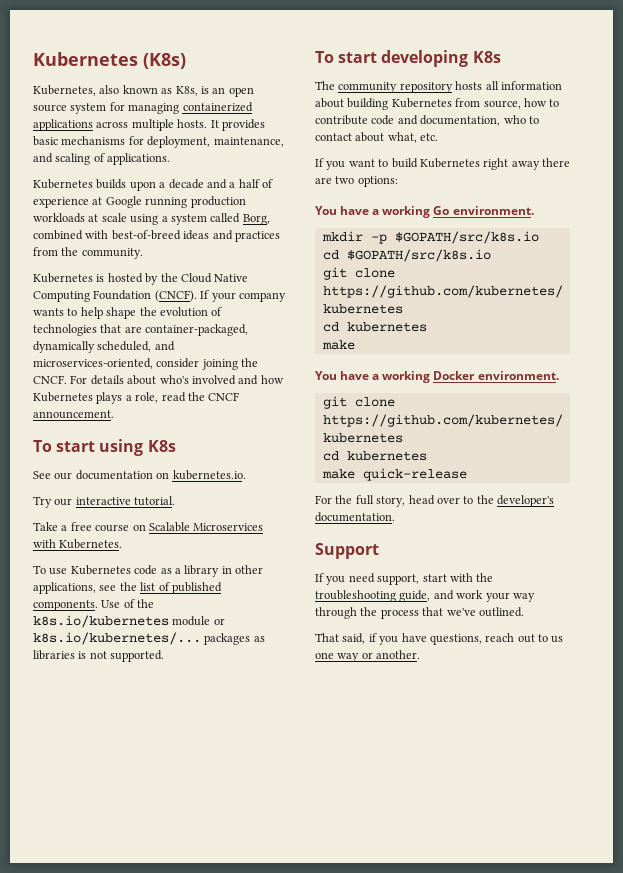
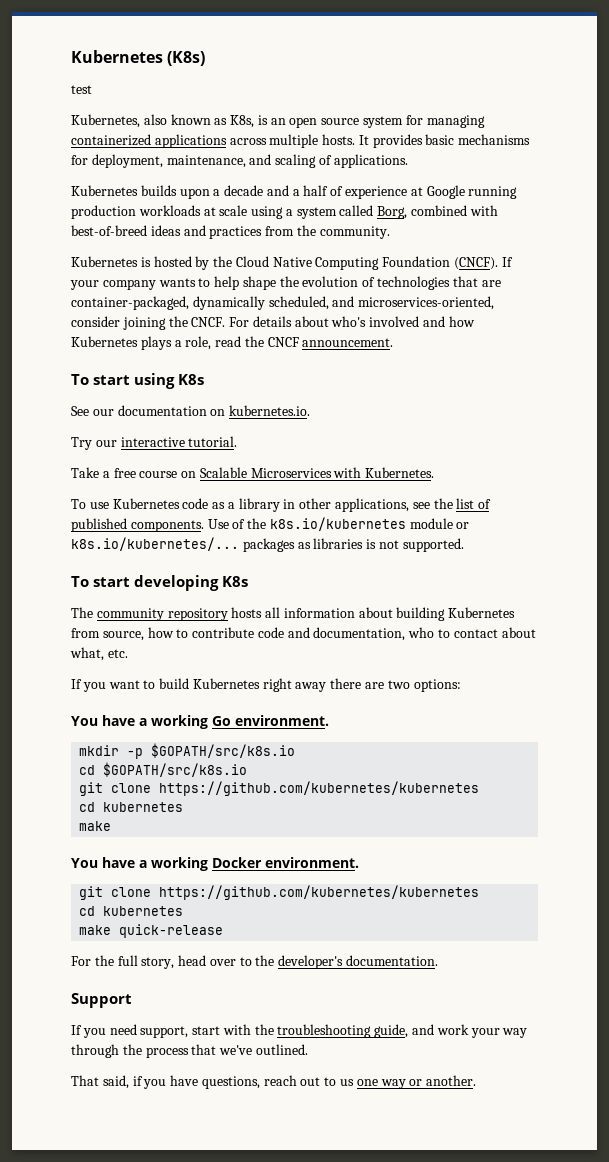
+ test

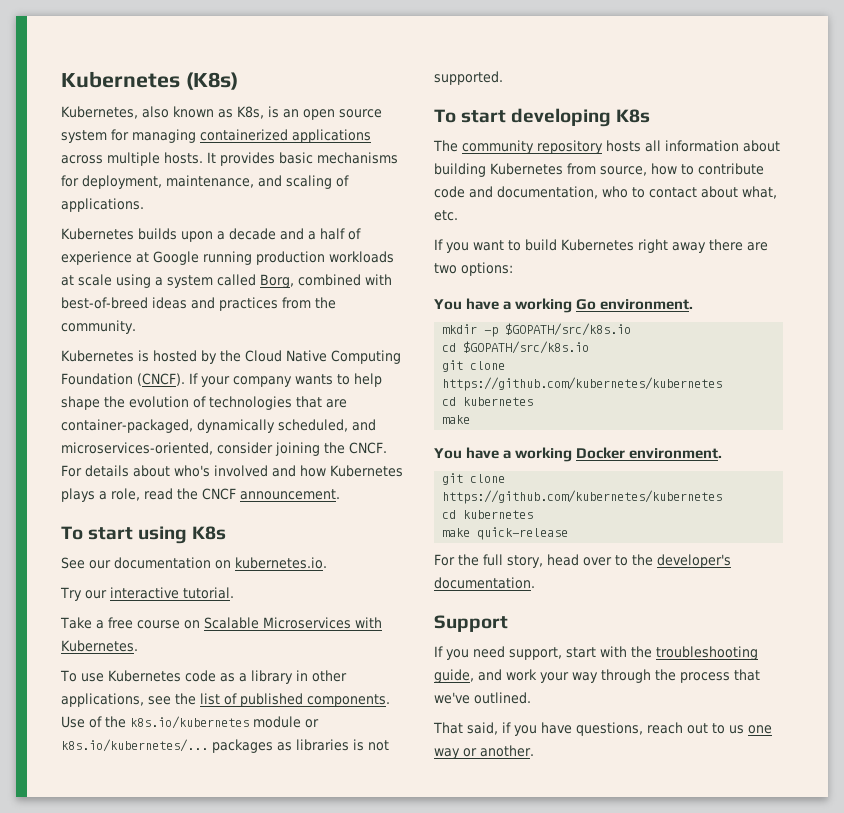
- test

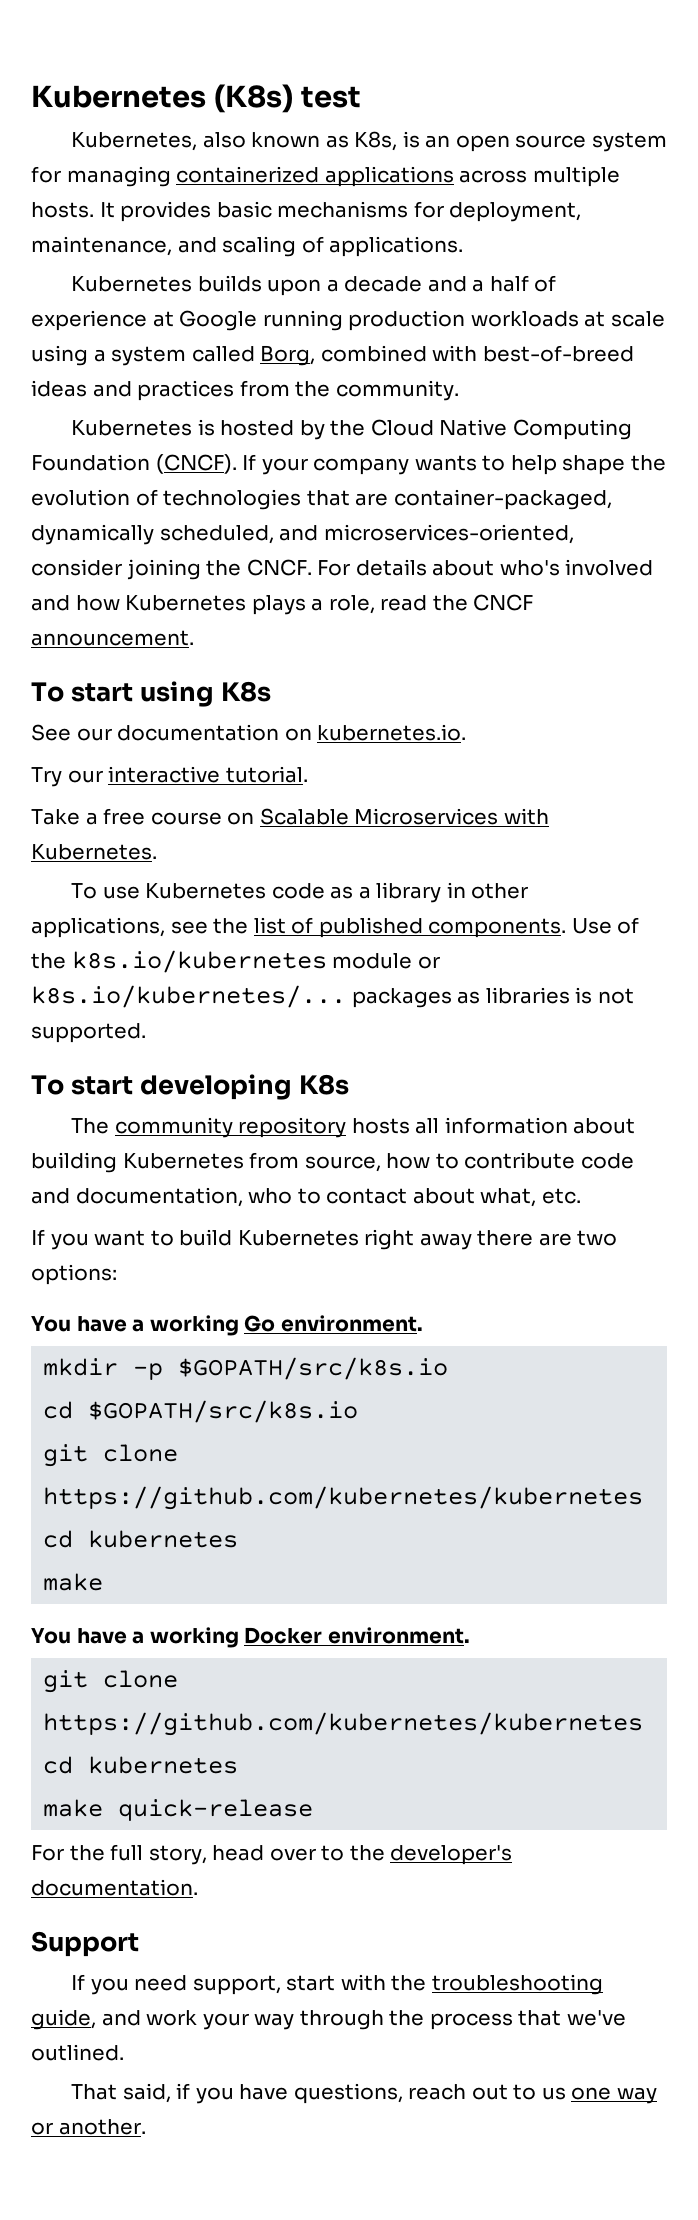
- Kubernetes (K8s)
+ Kubernetes (K8s) test

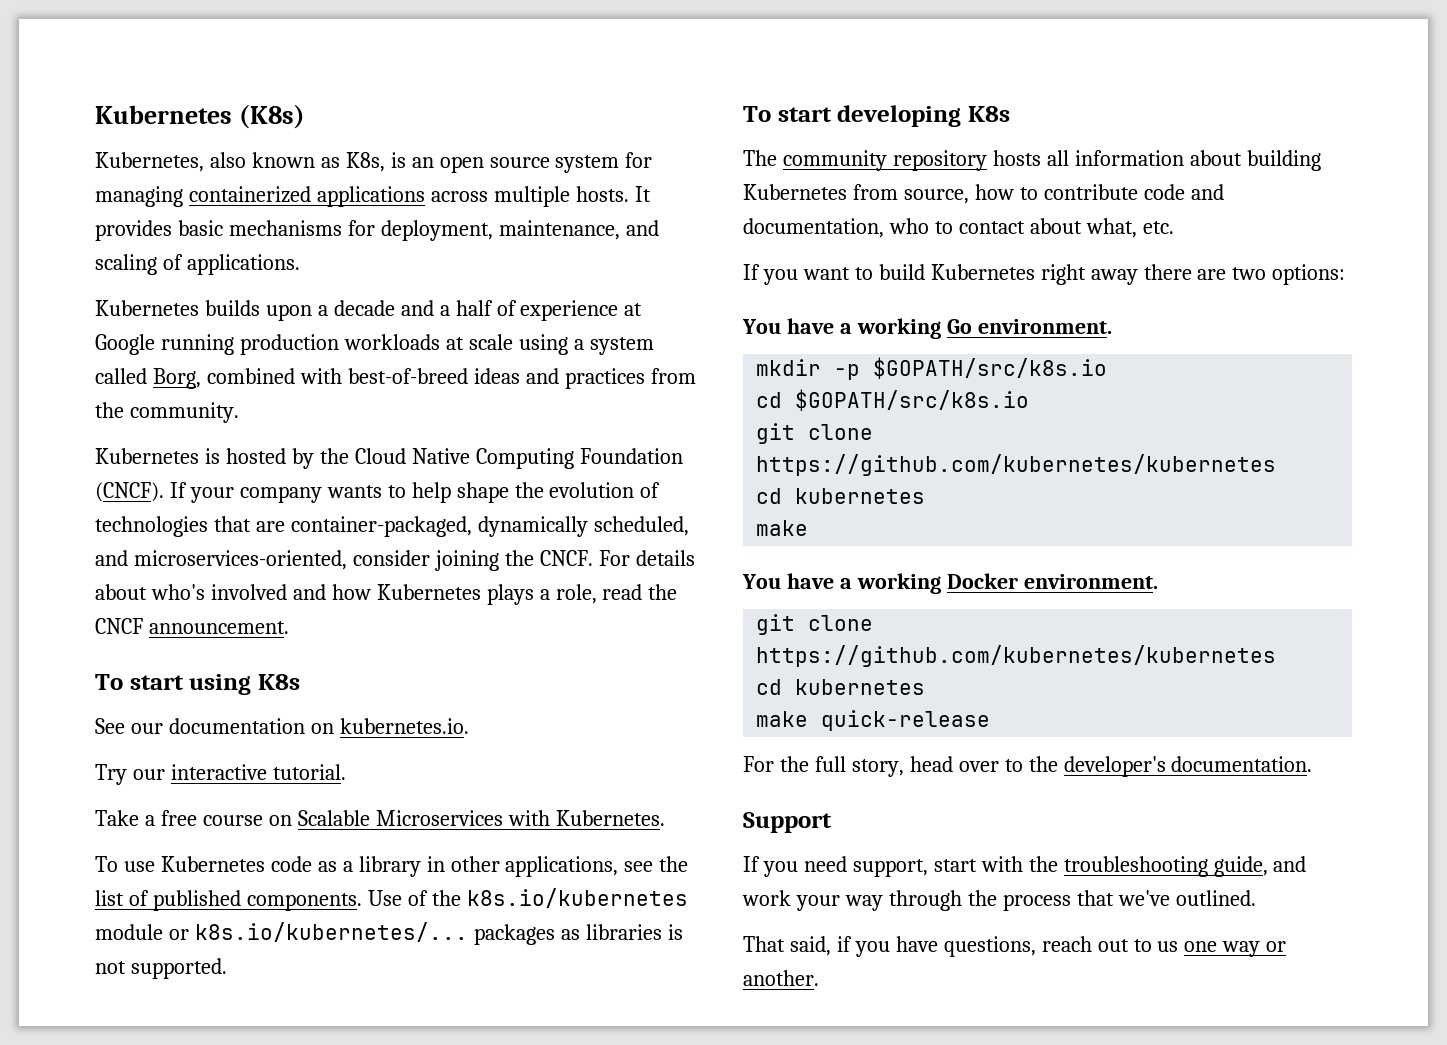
- Kubernetes (K8s) test
+ Kubernetes (K8s)

